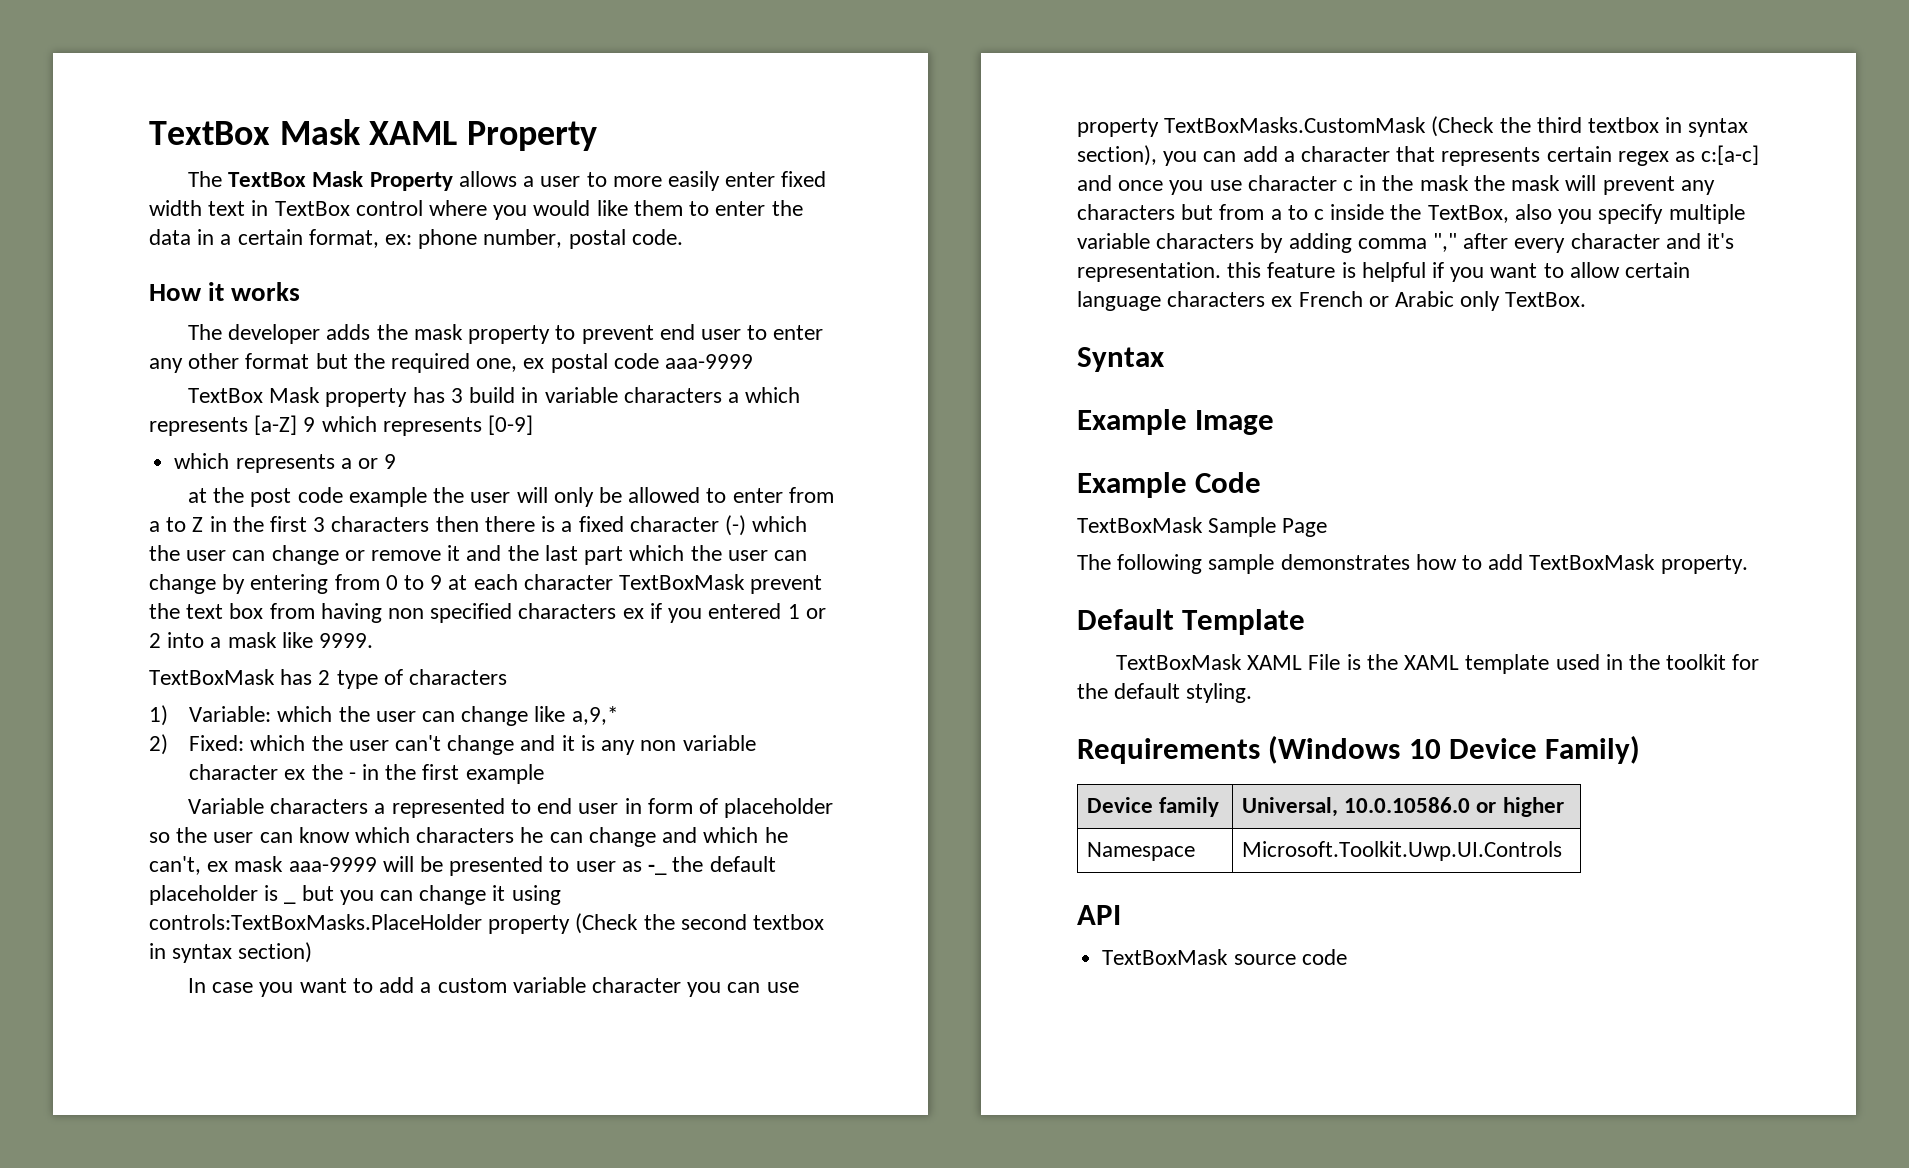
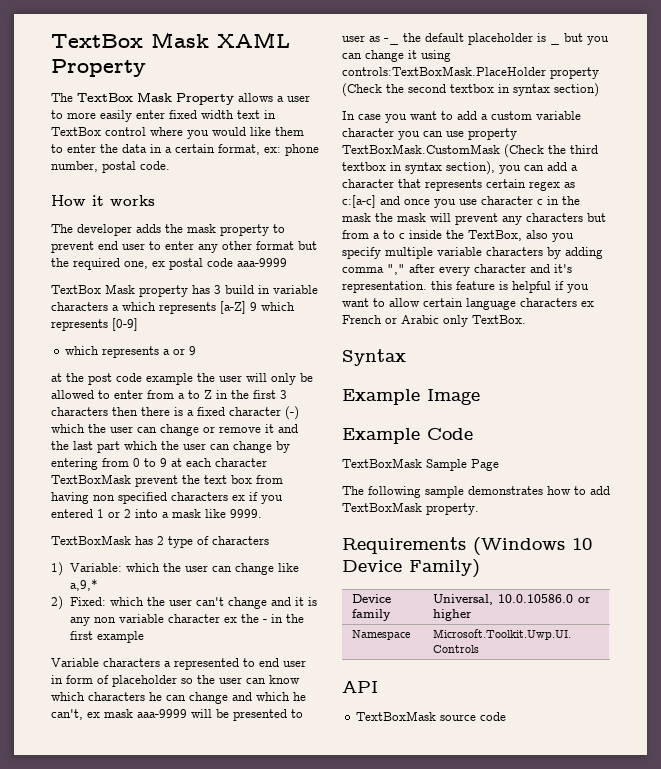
- Variable characters a represented to end user in form of placeholder so the user can know which characters he can change and which he can't, ex mask aaa-9999 will be presented to user as -_ the default placeholder is _ but you can change it using controls:TextBoxMasks.PlaceHolder property (Check the second textbox in syntax section)
+ Variable characters a represented to end user in form of placeholder so the user can know which characters he can change and which he can't, ex mask aaa-9999 will be presented to user as -_ the default placeholder is _ but you can change it using controls:TextBoxMask.PlaceHolder property (Check the second textbox in syntax section)
- In case you want to add a custom variable character you can use property TextBoxMasks.CustomMask (Check the third textbox in syntax section), you can add a character that represents certain regex as c:[a-c] and once you use character c in the mask the mask will prevent any characters but from a to c inside the TextBox, also you specify multiple variable characters by adding comma "," after every character and it's representation. this feature is helpful if you want to allow certain language characters ex French or Arabic only TextBox.
+ In case you want to add a custom variable character you can use property TextBoxMask.CustomMask (Check the third textbox in syntax section), you can add a character that represents certain regex as c:[a-c] and once you use character c in the mask the mask will prevent any characters but from a to c inside the TextBox, also you specify multiple variable characters by adding comma "," after every character and it's representation. this feature is helpful if you want to allow certain language characters ex French or Arabic only TextBox.
- Default Template
- TextBoxMask XAML File is the XAML template used in the toolkit for the default styling.

